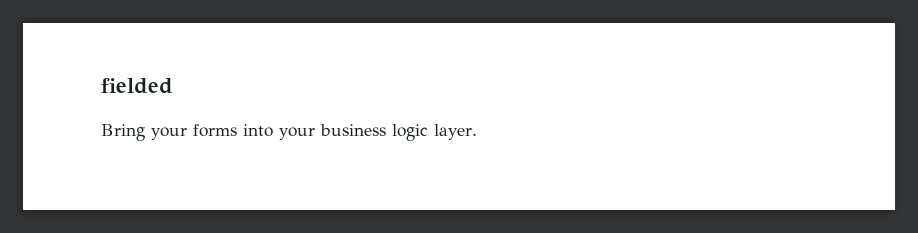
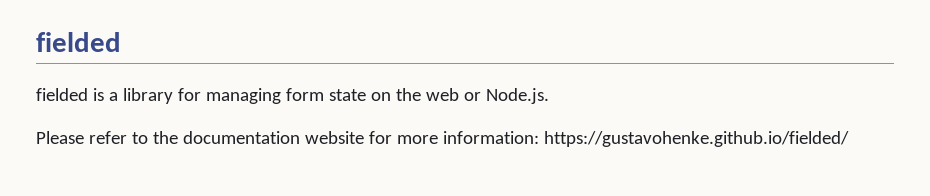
- Bring your forms into your business logic layer.
+ fielded is a library for managing form state on the web or Node.js.
+ Please refer to the documentation website for more information: https://gustavohenke.github.io/fielded/

